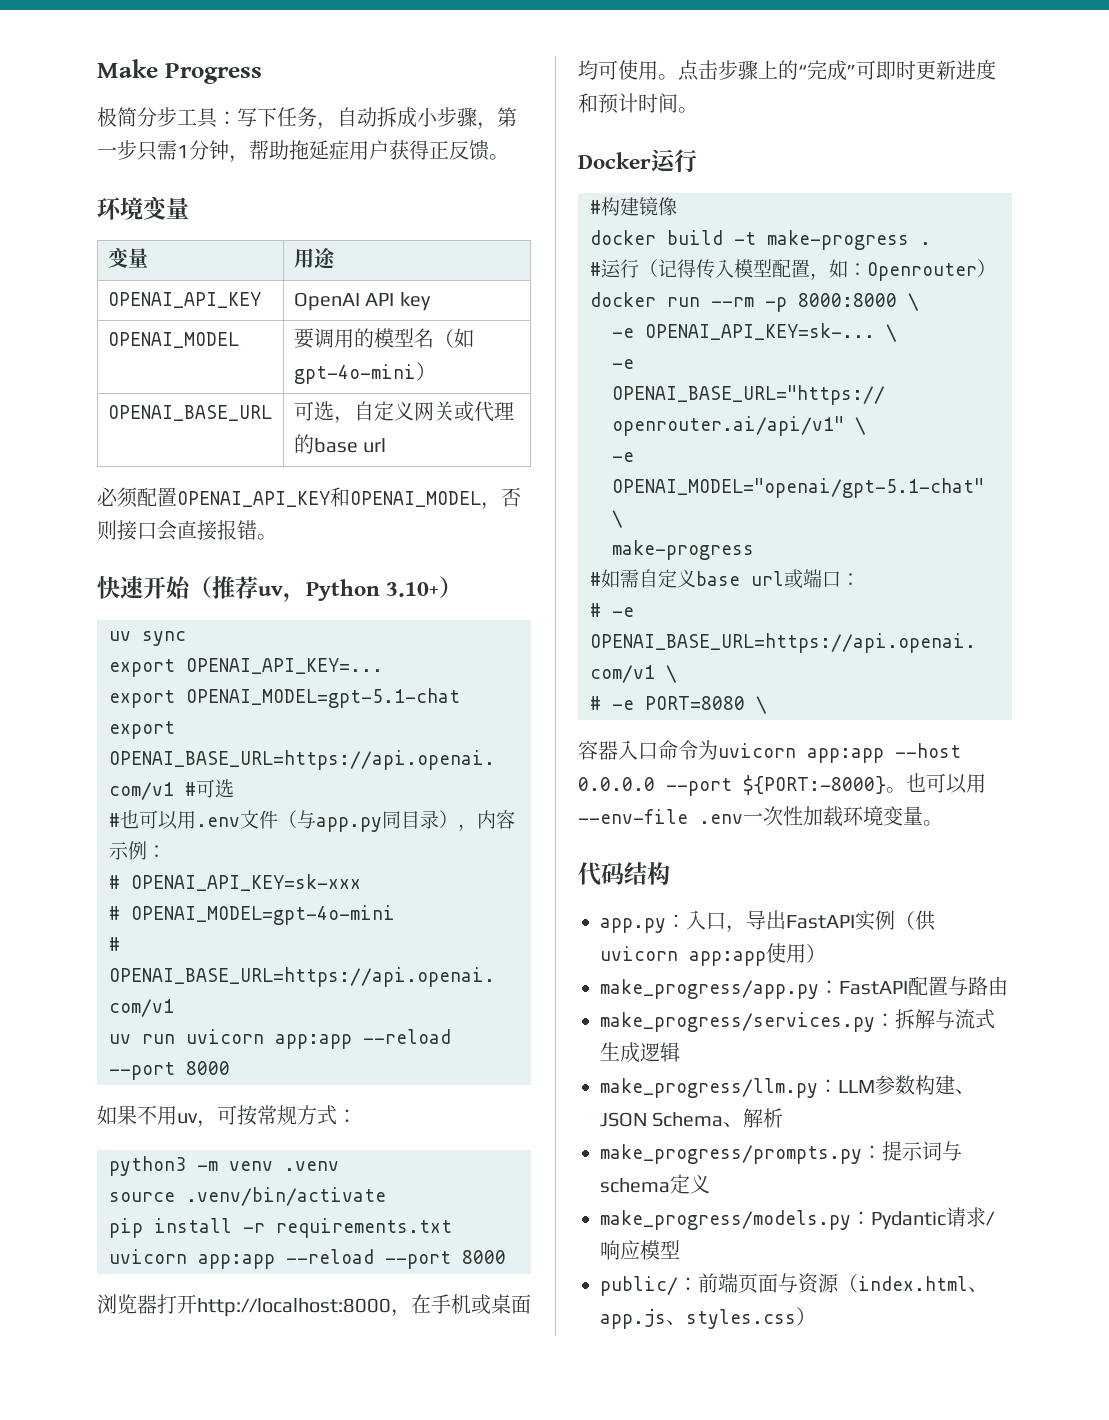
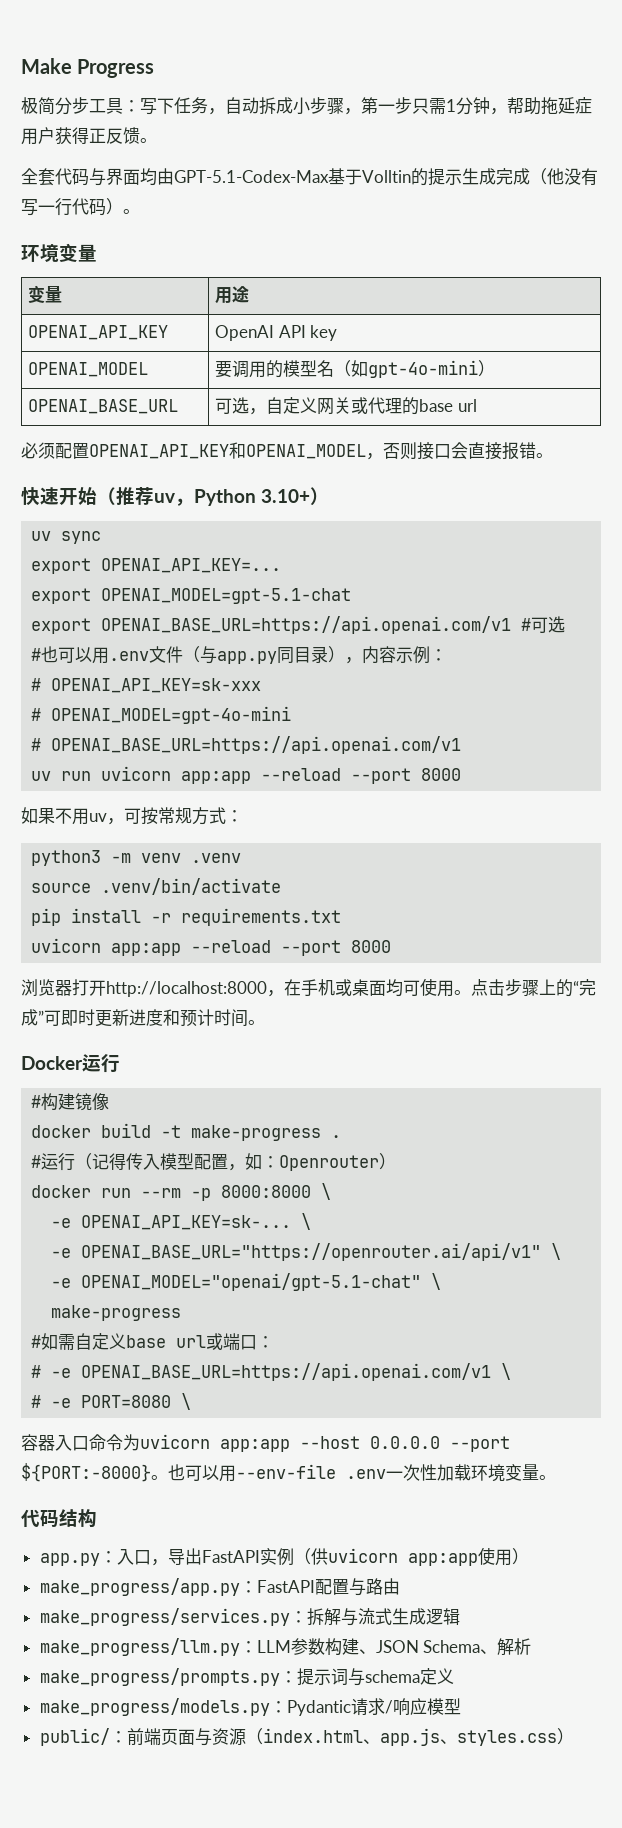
+ 全套代码与界面均由GPT-5.1-Codex-Max基于Volltin的提示生成完成（他没有写一行代码）。

